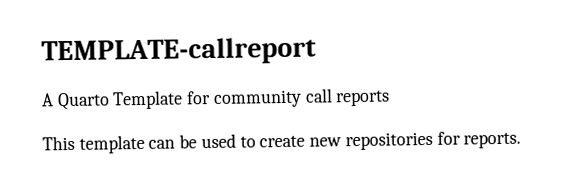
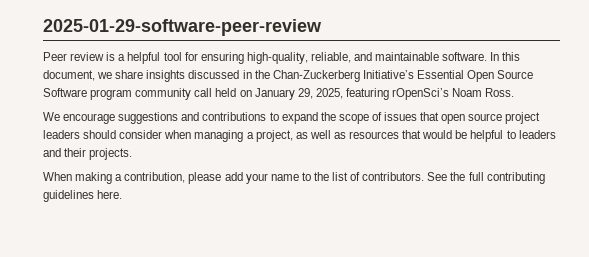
- TEMPLATE-callreport
- A Quarto Template for community call reports
- This template can be used to create new repositories for reports.
+ 2025-01-29-software-peer-review
+ Peer review is a helpful tool for ensuring high-quality, reliable, and maintainable software. In this document, we share insights discussed in the Chan-Zuckerberg Initiative’s Essential Open Source Software program community call held on January 29, 2025, featuring rOpenSci’s Noam Ross.
+ We encourage suggestions and contributions to expand the scope of issues that open source project leaders should consider when managing a project, as well as resources that would be helpful to leaders and their projects.
+ When making a contribution, please add your name to the list of contributors. See the full contributing guidelines here.

